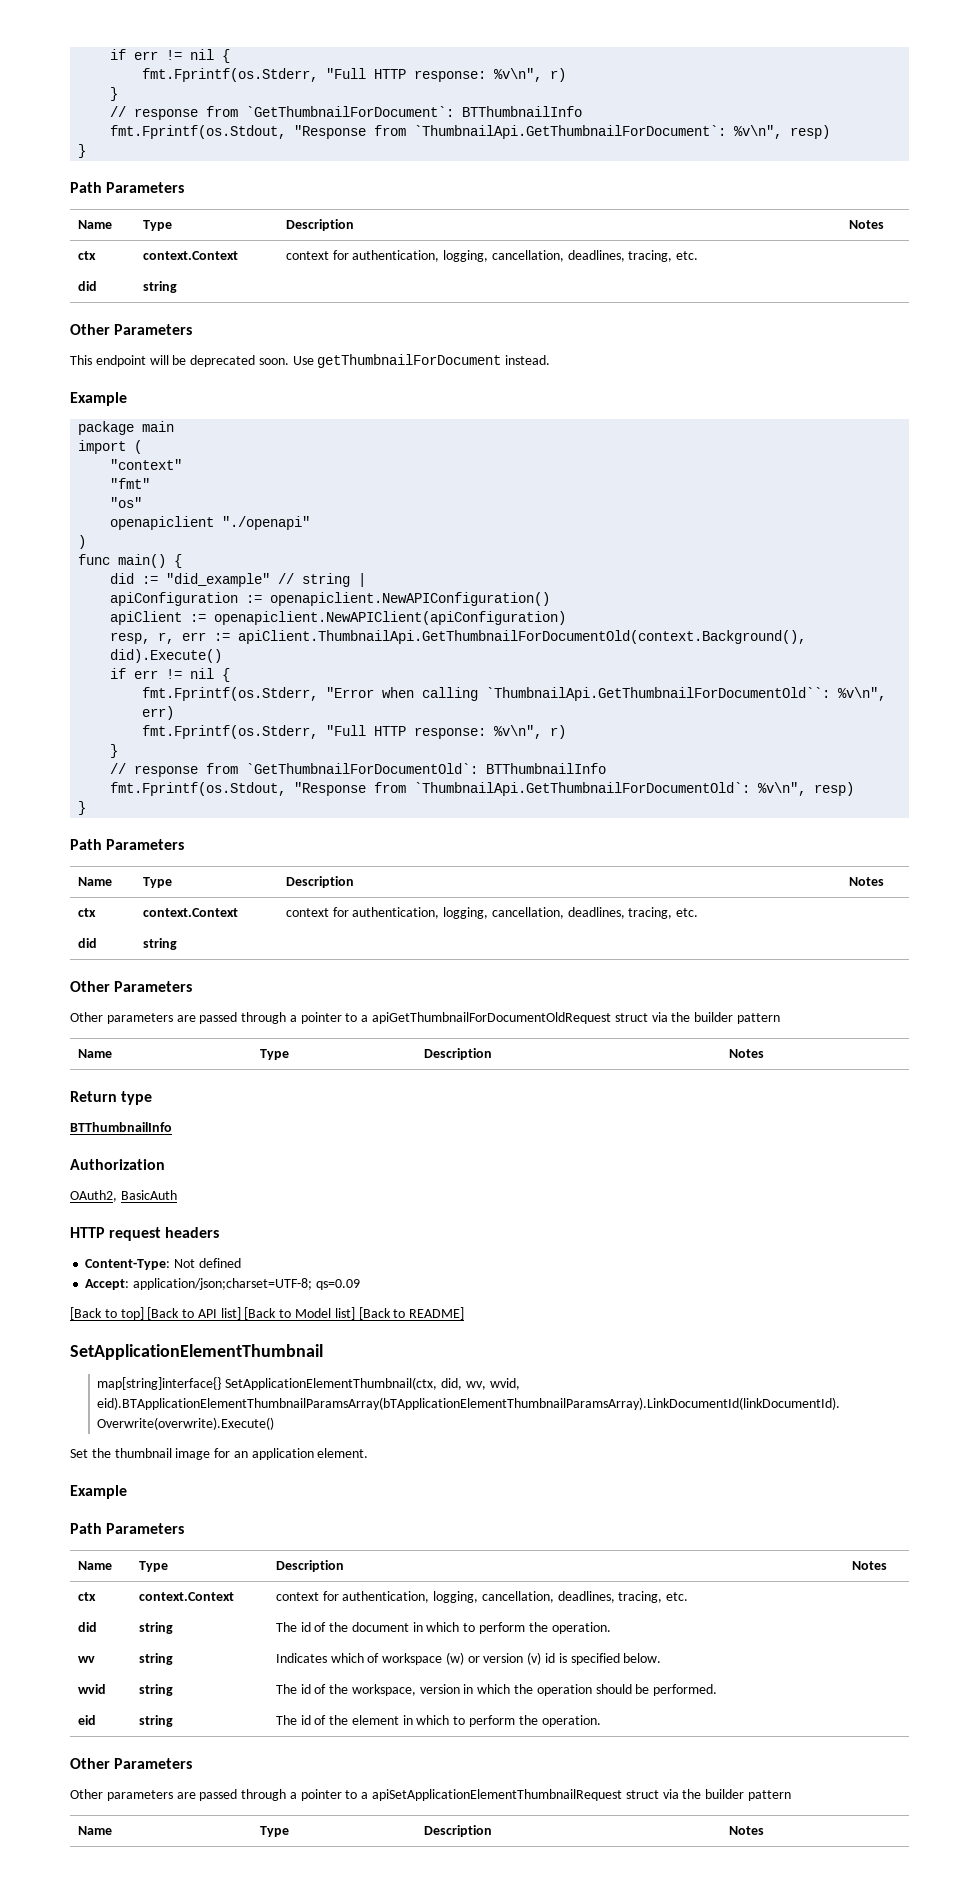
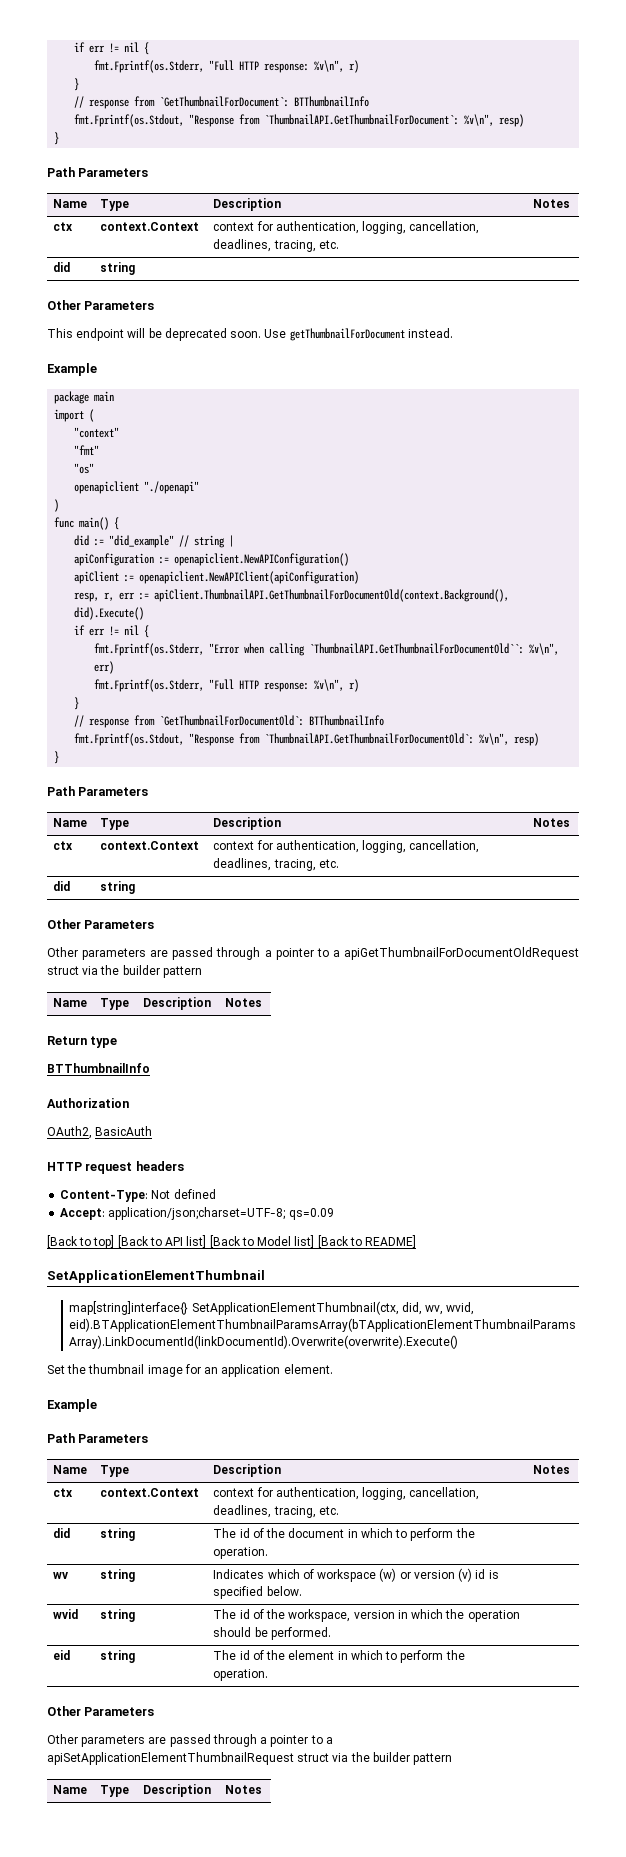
- fmt.Fprintf(os.Stdout, "Response from `ThumbnailApi.GetThumbnailForDocument`: %v\n", resp)
+ fmt.Fprintf(os.Stdout, "Response from `ThumbnailAPI.GetThumbnailForDocument`: %v\n", resp)
- resp, r, err := apiClient.ThumbnailApi.GetThumbnailForDocumentOld(context.Background(), did).Execute()
+ resp, r, err := apiClient.ThumbnailAPI.GetThumbnailForDocumentOld(context.Background(), did).Execute()
- fmt.Fprintf(os.Stderr, "Error when calling `ThumbnailApi.GetThumbnailForDocumentOld``: %v\n", err)
+ fmt.Fprintf(os.Stderr, "Error when calling `ThumbnailAPI.GetThumbnailForDocumentOld``: %v\n", err)
- fmt.Fprintf(os.Stdout, "Response from `ThumbnailApi.GetThumbnailForDocumentOld`: %v\n", resp)
+ fmt.Fprintf(os.Stdout, "Response from `ThumbnailAPI.GetThumbnailForDocumentOld`: %v\n", resp)

